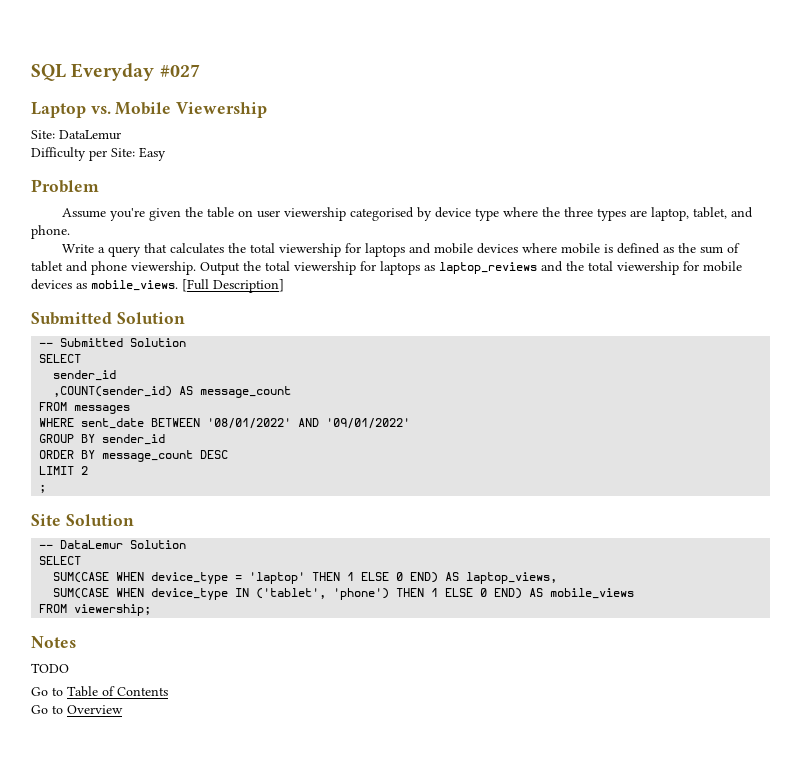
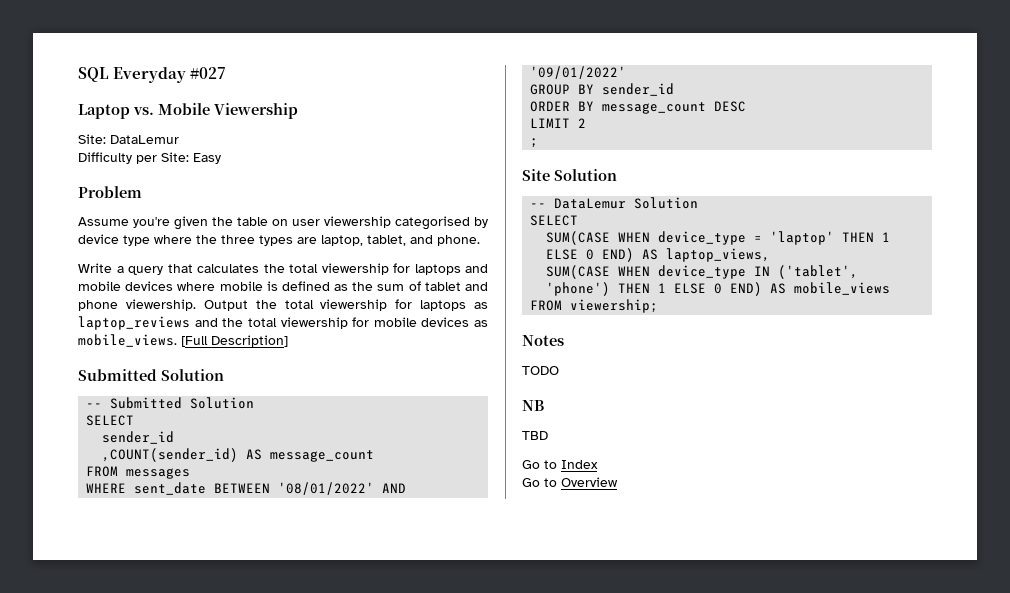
- Go to Table of Contents
+ NB
+ TBD
+ Go to Index

